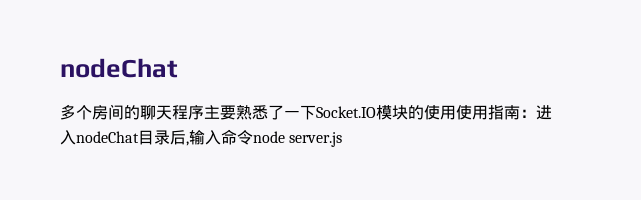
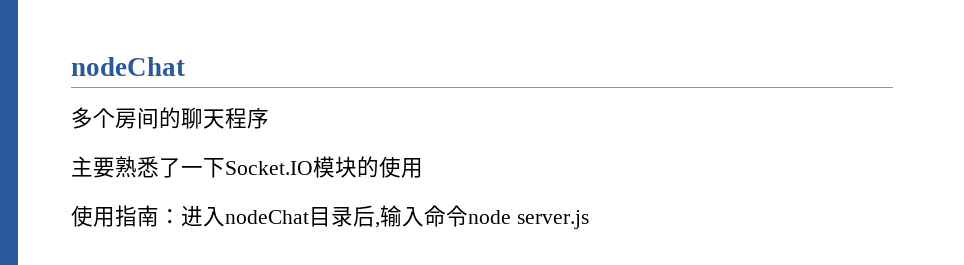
- 多个房间的聊天程序主要熟悉了一下Socket.IO模块的使用使用指南：进入nodeChat目录后,输入命令node server.js
+ 多个房间的聊天程序
+ 主要熟悉了一下Socket.IO模块的使用
+ 使用指南：进入nodeChat目录后,输入命令node server.js

